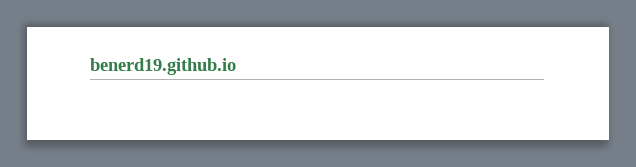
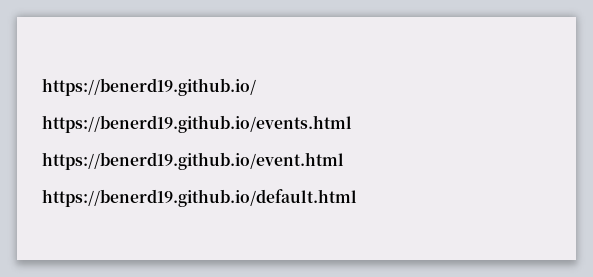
- benerd19.github.io
+ https://benerd19.github.io/
+ https://benerd19.github.io/events.html
+ https://benerd19.github.io/event.html
+ https://benerd19.github.io/default.html

